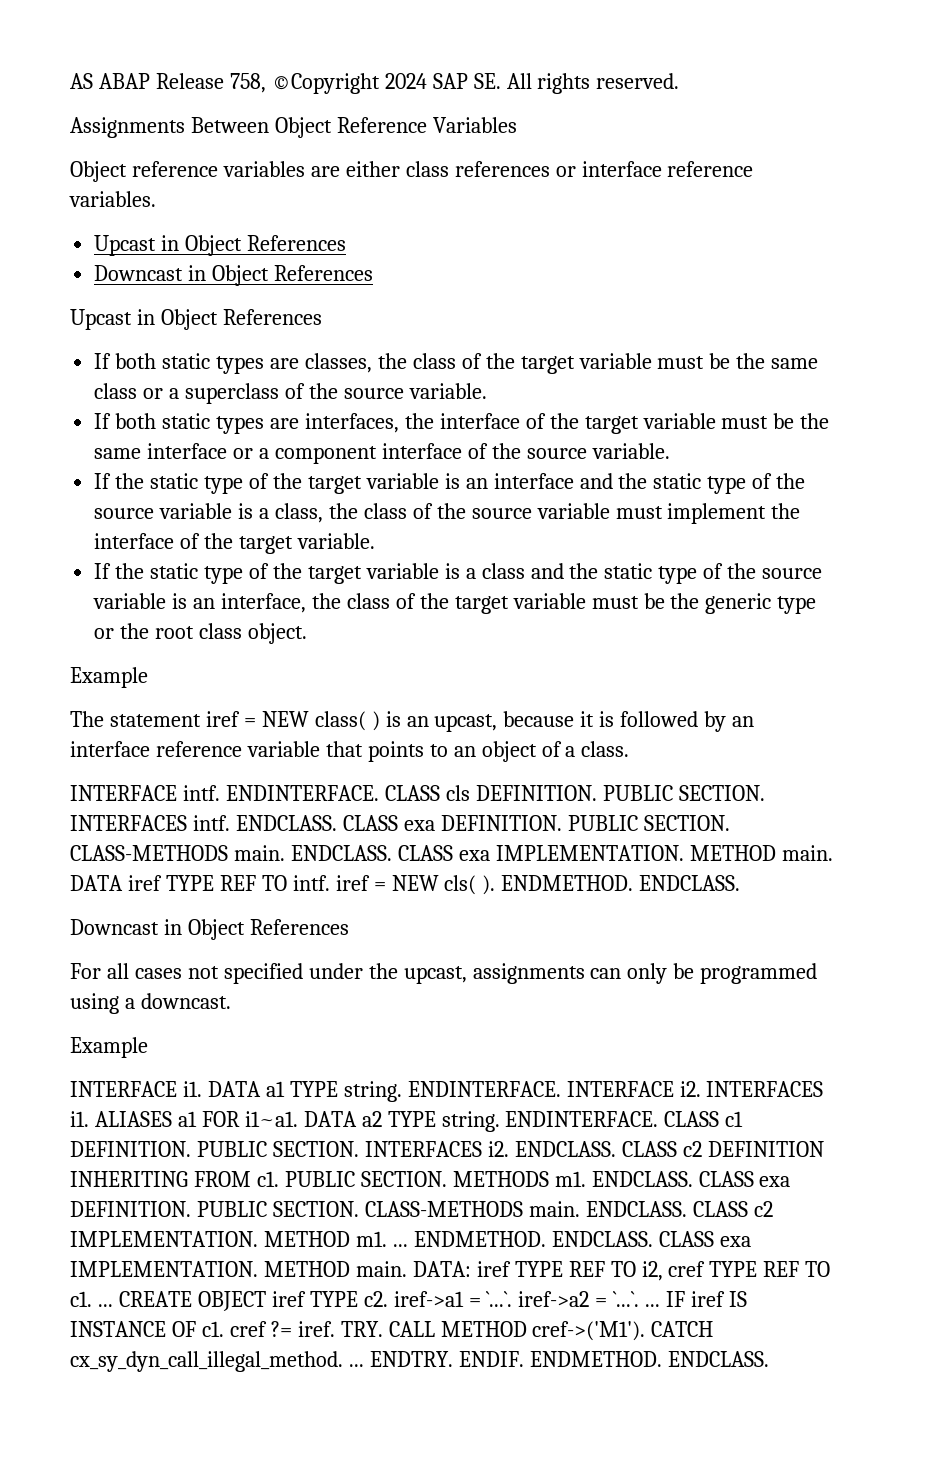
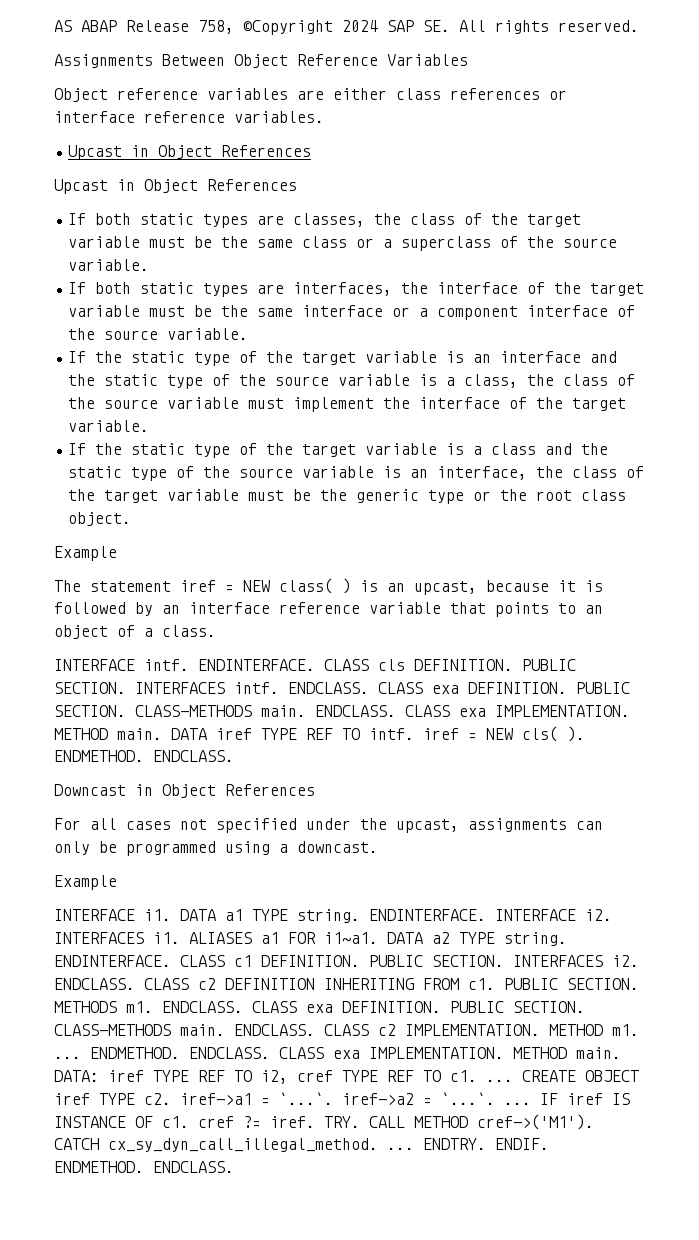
  Object reference variables are either class references or interface reference variables.
  Upcast in Object References
- Downcast in Object References

